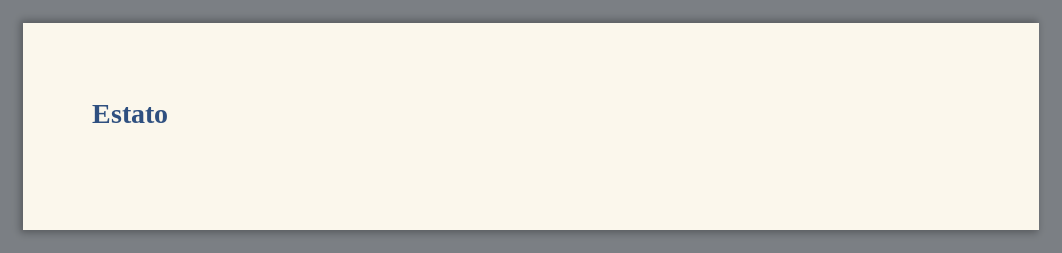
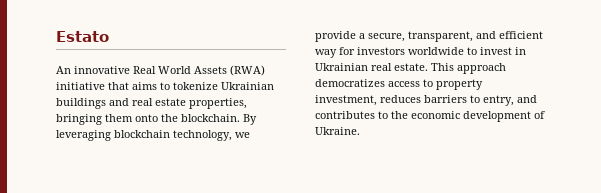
+ An innovative Real World Assets (RWA) initiative that aims to tokenize Ukrainian buildings and real estate properties, bringing them onto the blockchain. By leveraging blockchain technology, we provide a secure, transparent, and efficient way for investors worldwide to invest in Ukrainian real estate. This approach democratizes access to property investment, reduces barriers to entry, and contributes to the economic development of Ukraine.

